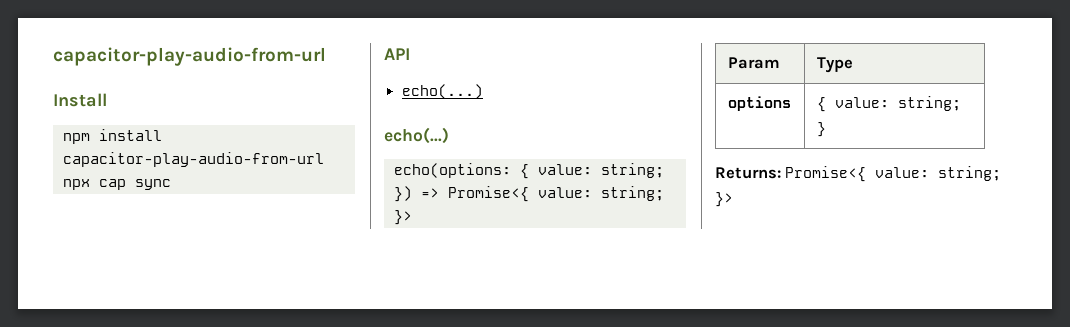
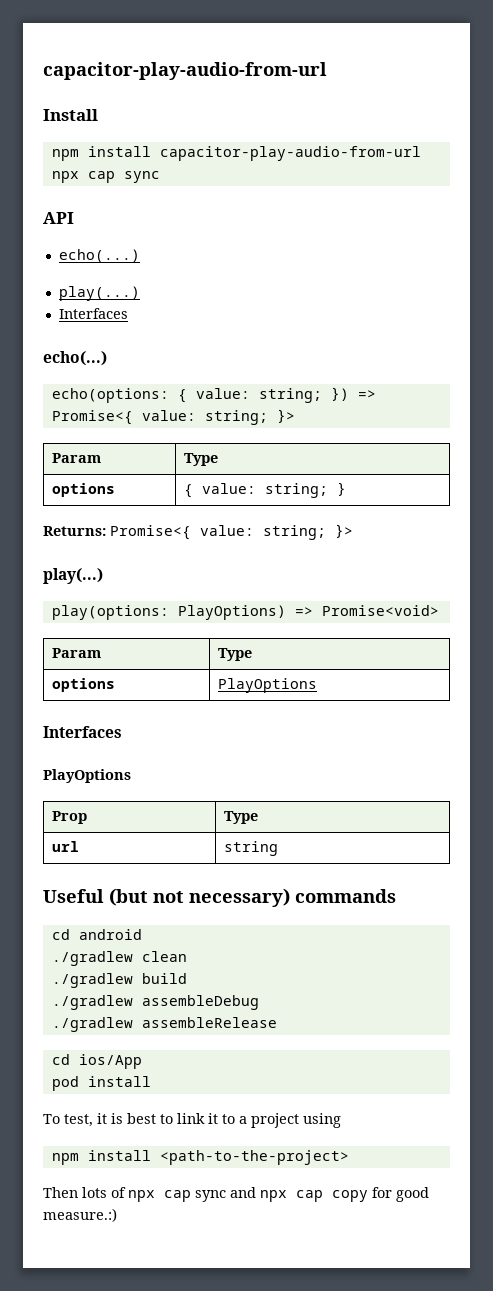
  API
  echo(...)
+ play(...)
+ Interfaces
  Returns: Promise<{ value: string; }>
+ play(...)
+ play(options: PlayOptions) => Promise<void>
+ Param | Type
+ options | PlayOptions
+ Interfaces
+ PlayOptions
+ Prop | Type
+ url | string
+ Useful (but not necessary) commands
+ cd android
+ ./gradlew clean
+ ./gradlew build
+ ./gradlew assembleDebug
+ ./gradlew assembleRelease
+ cd ios/App
+ pod install
+ To test, it is best to link it to a project using
+ npm install <path-to-the-project>
+ Then lots of npx cap sync and npx cap copy for good measure.:)

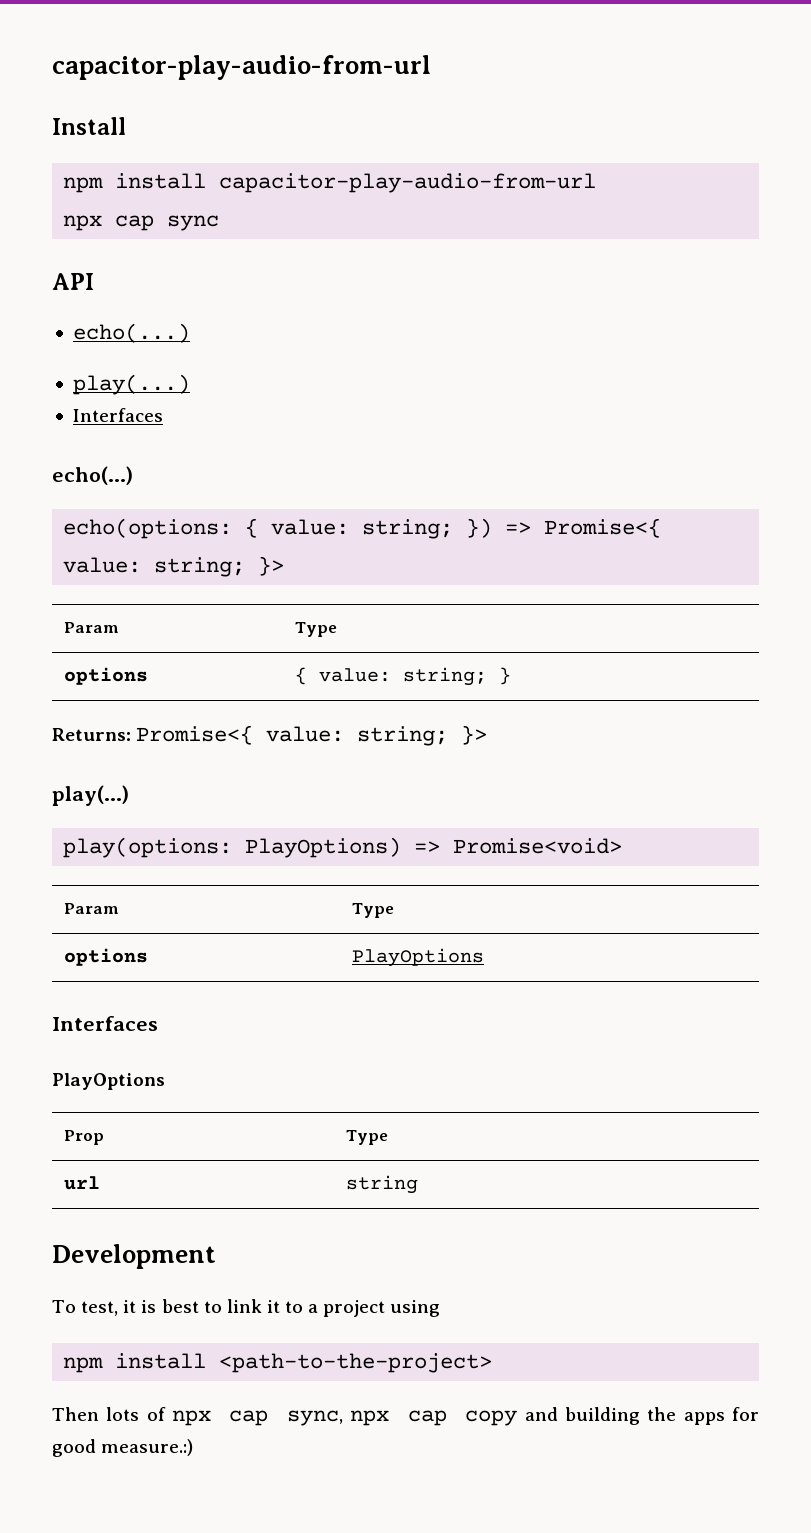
- Useful (but not necessary) commands
- cd android
- ./gradlew clean
- ./gradlew build
- ./gradlew assembleDebug
- ./gradlew assembleRelease
- cd ios/App
- pod install
+ Development
- Then lots of npx cap sync and npx cap copy for good measure.:)
+ Then lots of npx cap sync, npx cap copy and building the apps for good measure.:)

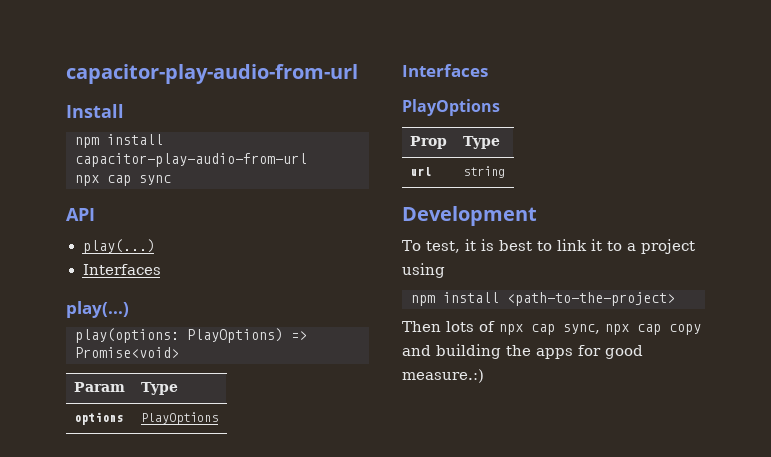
  API
- echo(...)
  play(...)
  Interfaces
- echo(...)
- echo(options: { value: string; }) => Promise<{ value: string; }>
- Param | Type
- options | { value: string; }
- Returns: Promise<{ value: string; }>

